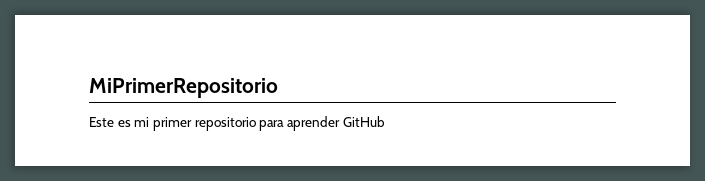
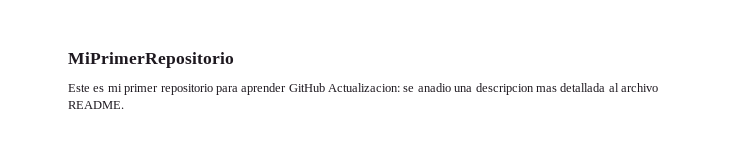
- Este es mi primer repositorio para aprender GitHub
+ Este es mi primer repositorio para aprender GitHub Actualizacion: se anadio una descripcion mas detallada al archivo README.

